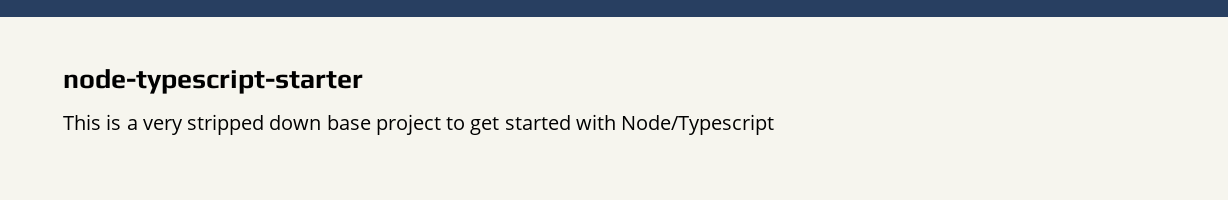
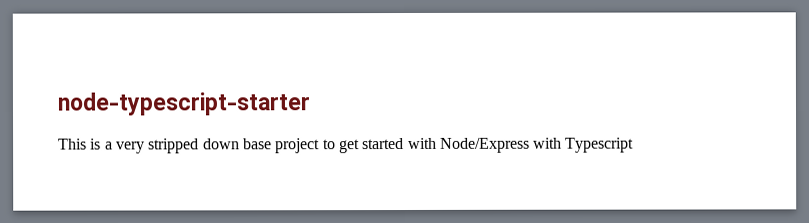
- This is a very stripped down base project to get started with Node/Typescript
+ This is a very stripped down base project to get started with Node/Express with Typescript

